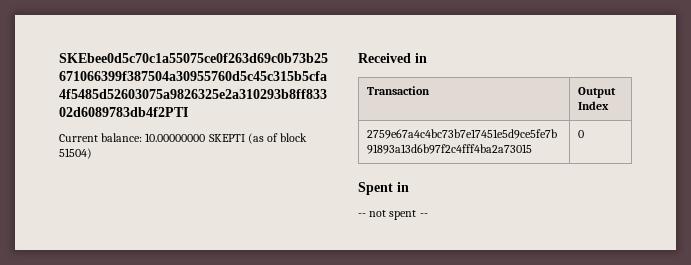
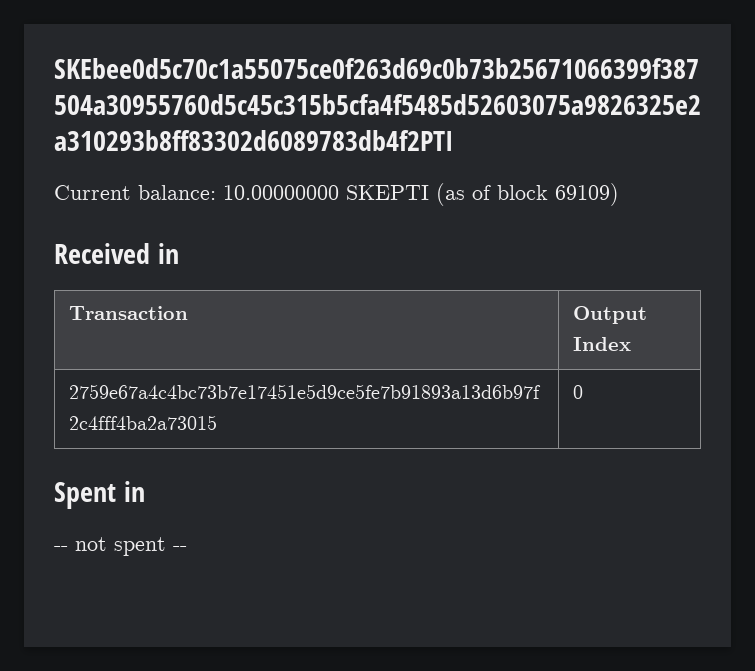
- Current balance: 10.00000000 SKEPTI (as of block 51504)
+ Current balance: 10.00000000 SKEPTI (as of block 69109)

